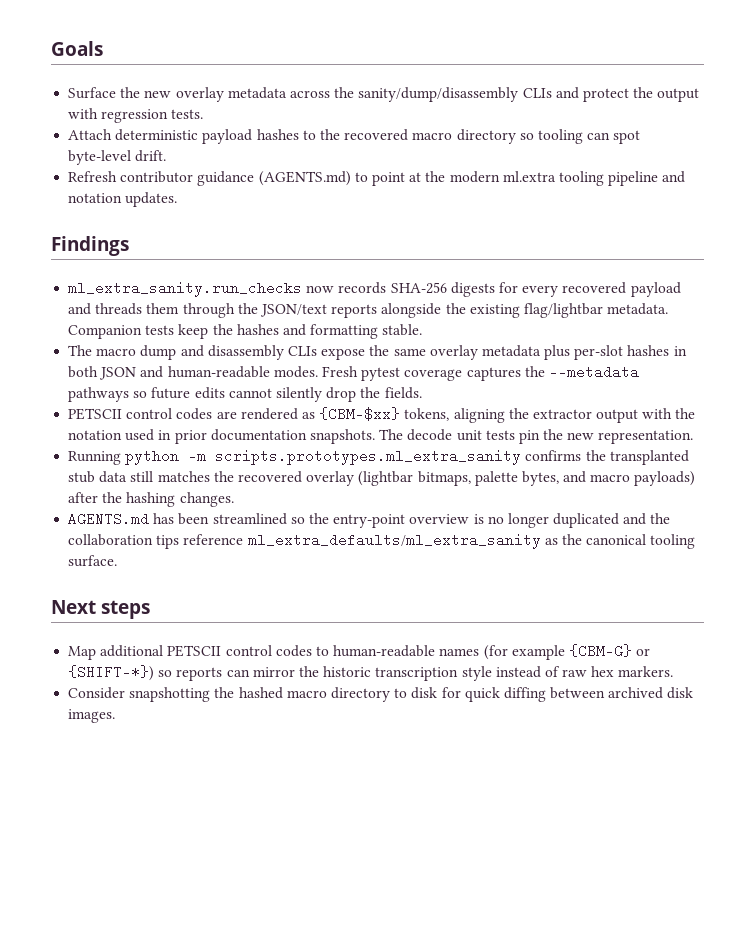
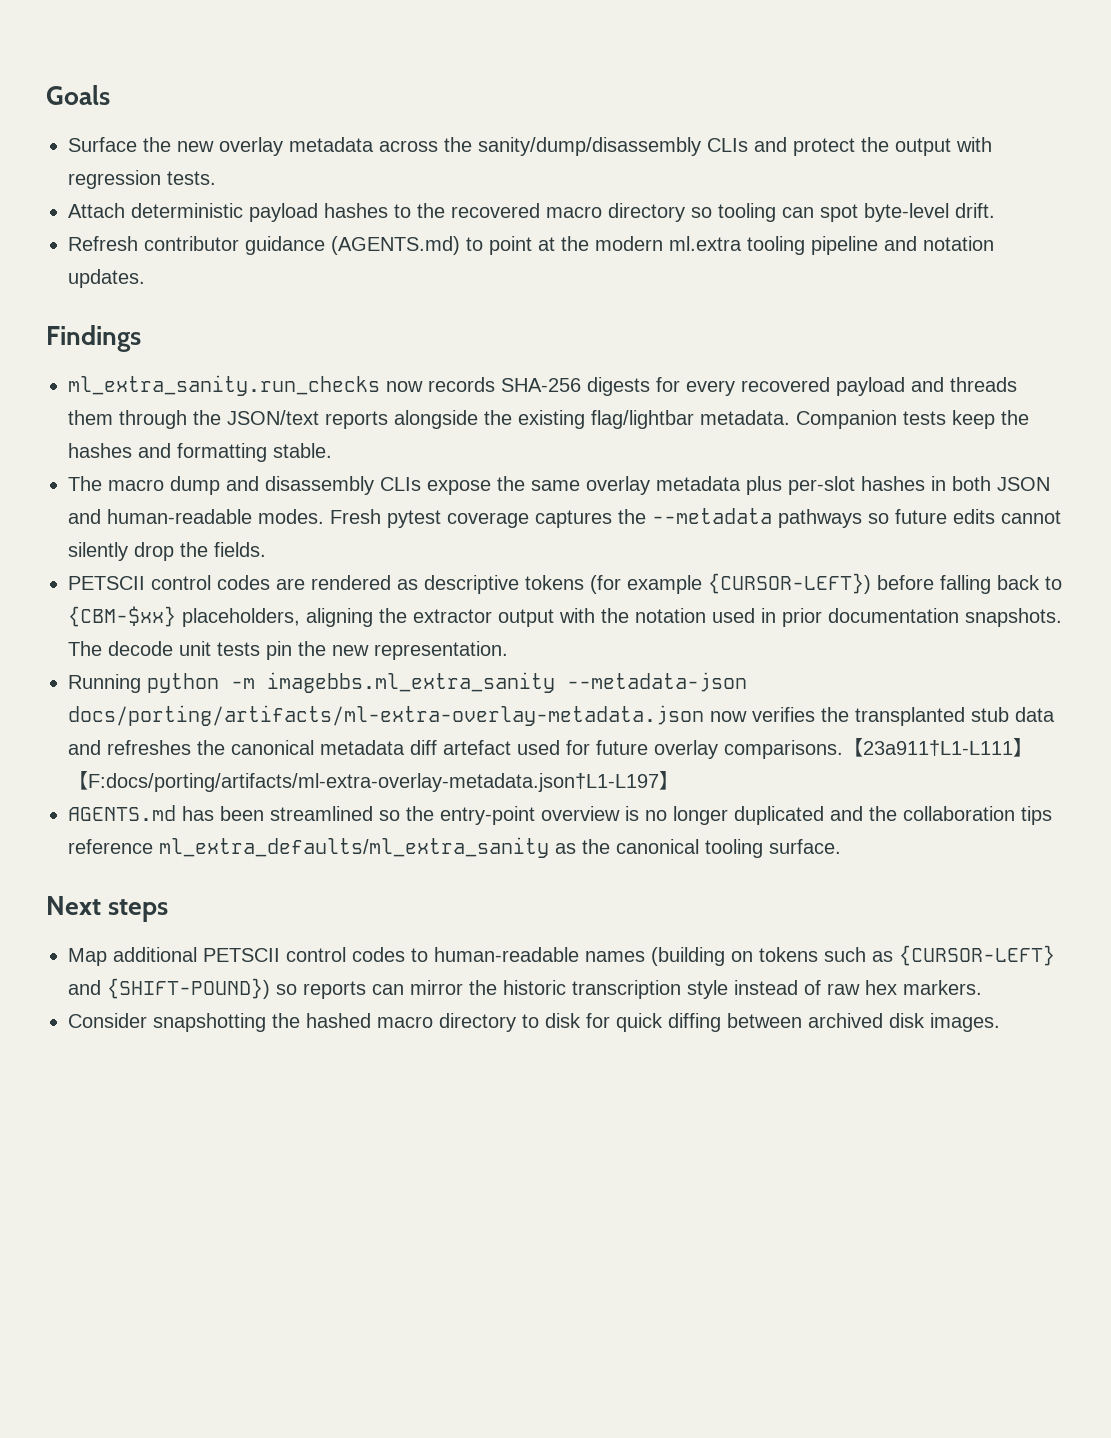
- PETSCII control codes are rendered as {CBM-$xx} tokens, aligning the extractor output with the notation used in prior documentation snapshots.
+ PETSCII control codes are rendered as descriptive tokens (for example {CURSOR-LEFT}) before falling back to {CBM-$xx} placeholders, aligning the extractor output with the notation used in prior documentation snapshots.
- Running python -m scripts.prototypes.ml_extra_sanity confirms the transplanted stub data still matches the recovered overlay (lightbar bitmaps, palette bytes, and macro payloads) after the hashing changes.
+ Running python -m imagebbs.ml_extra_sanity --metadata-json docs/porting/artifacts/ml-extra-overlay-metadata.json now verifies the transplanted stub data and refreshes the canonical metadata diff artefact used for future overlay comparisons.【23a911†L1-L111】【F:docs/porting/artifacts/ml-extra-overlay-metadata.json†L1-L197】
- Map additional PETSCII control codes to human-readable names (for example {CBM-G} or {SHIFT-*}) so reports can mirror the historic transcription style instead of raw hex markers.
+ Map additional PETSCII control codes to human-readable names (building on tokens such as {CURSOR-LEFT} and {SHIFT-POUND}) so reports can mirror the historic transcription style instead of raw hex markers.

